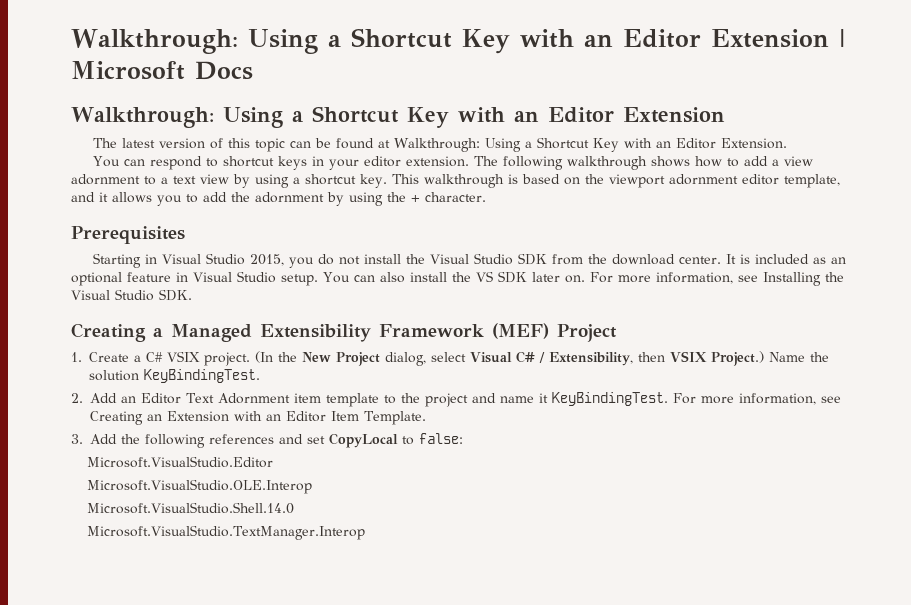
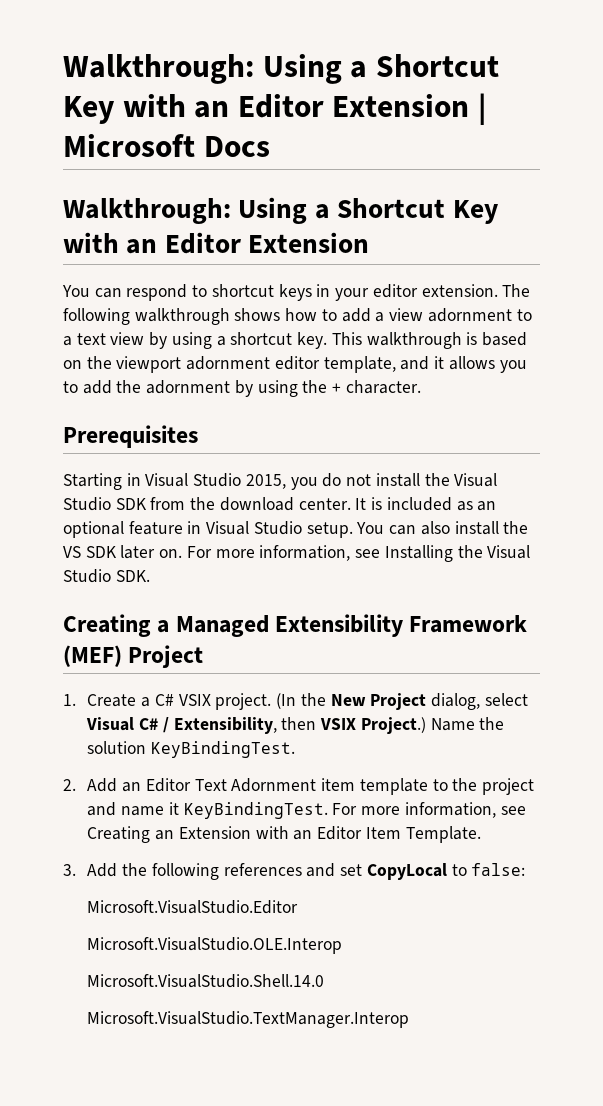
- The latest version of this topic can be found at Walkthrough: Using a Shortcut Key with an Editor Extension.

